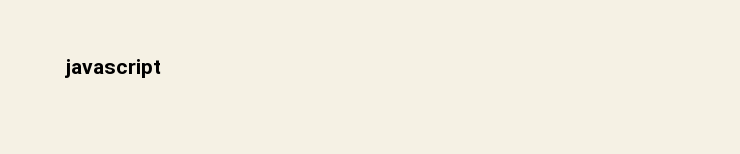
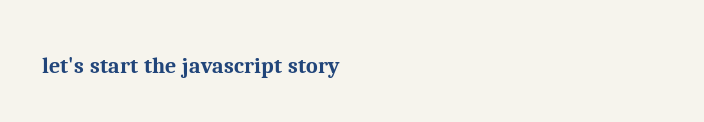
- javascript
+ let's start the javascript story

